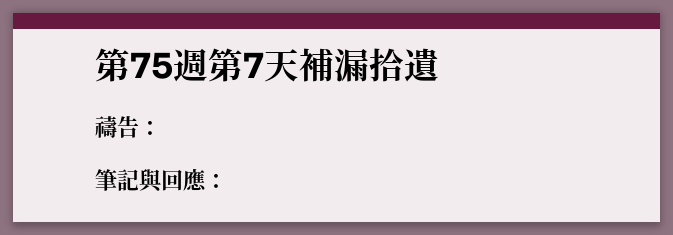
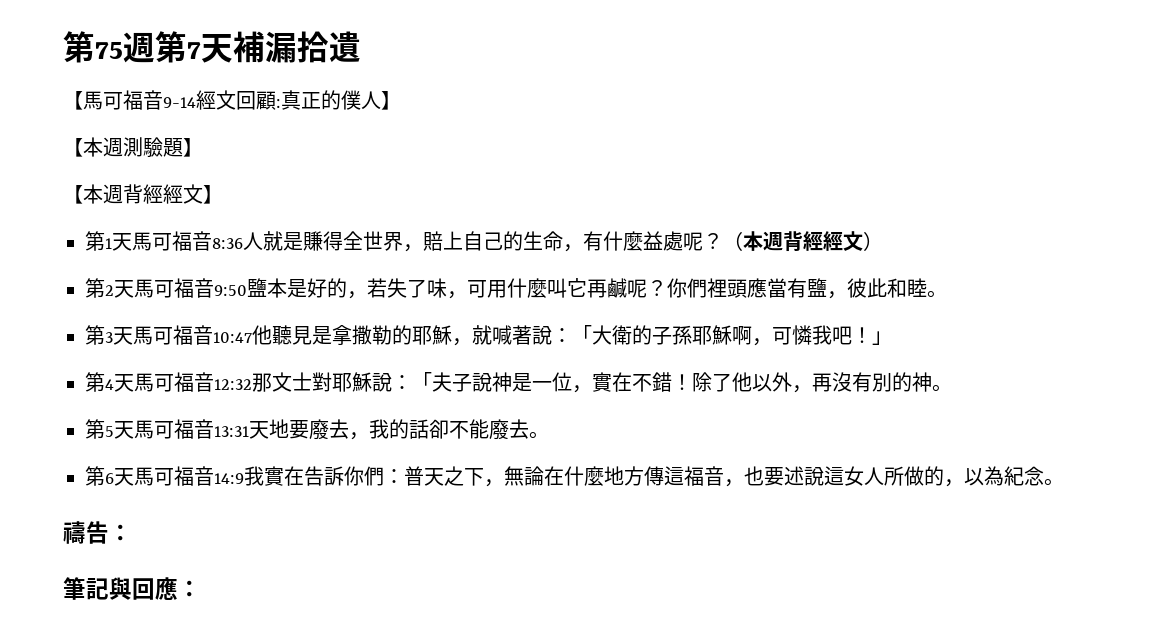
+ 【馬可福音9-14經文回顧:真正的僕人】
+ 【本週測驗題】
+ 【本週背經經文】
+ 第1天馬可福音8:36人就是賺得全世界，賠上自己的生命，有什麼益處呢？（本週背經經文）
+ 第2天馬可福音9:50鹽本是好的，若失了味，可用什麼叫它再鹹呢？你們裡頭應當有鹽，彼此和睦。
+ 第3天馬可福音10:47他聽見是拿撒勒的耶穌，就喊著說：「大衛的子孫耶穌啊，可憐我吧！」
+ 第4天馬可福音12:32那文士對耶穌說：「夫子說神是一位，實在不錯！除了他以外，再沒有別的神。
+ 第5天馬可福音13:31天地要廢去，我的話卻不能廢去。
+ 第6天馬可福音14:9我實在告訴你們：普天之下，無論在什麼地方傳這福音，也要述說這女人所做的，以為紀念。

